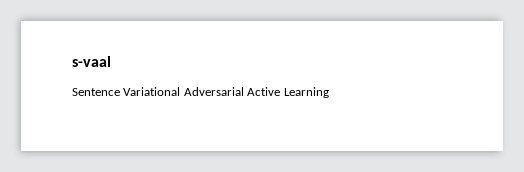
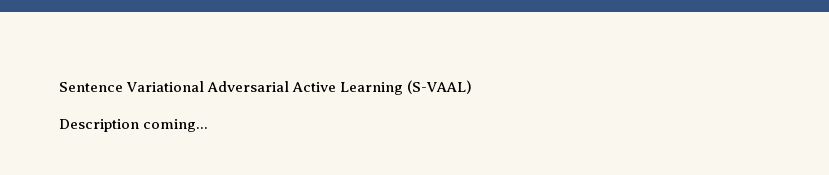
- s-vaal
- Sentence Variational Adversarial Active Learning
+ Sentence Variational Adversarial Active Learning (S-VAAL)
+ Description coming...

